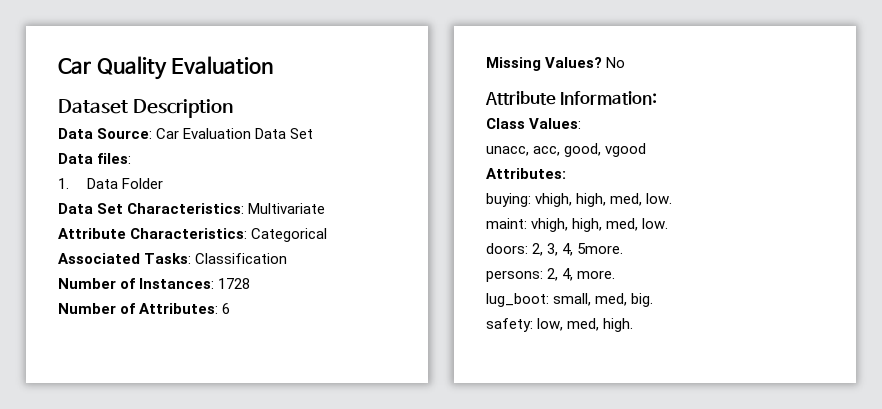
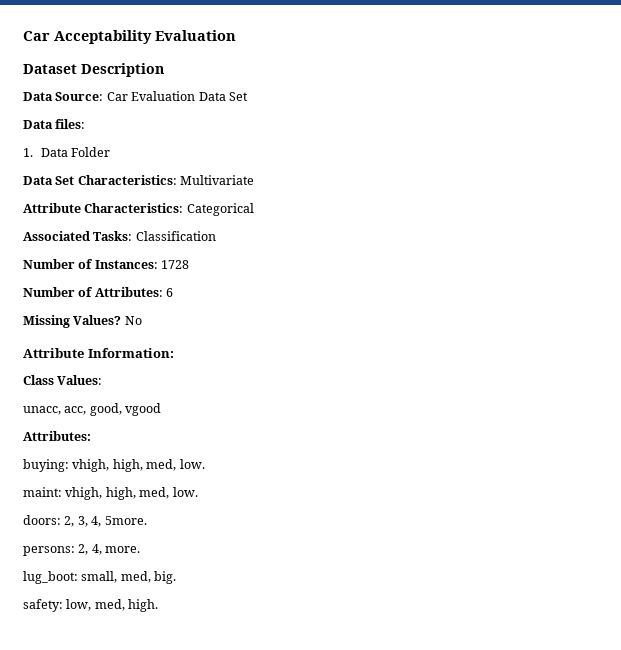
- Car Quality Evaluation
+ Car Acceptability Evaluation

